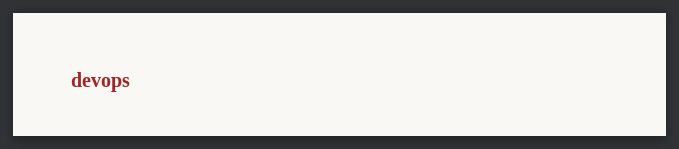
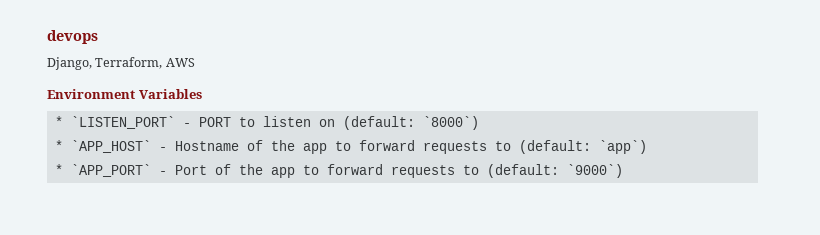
+ Django, Terraform, AWS
+ Environment Variables
+ * `LISTEN_PORT` - PORT to listen on (default: `8000`)
+ * `APP_HOST` - Hostname of the app to forward requests to (default: `app`)
+ * `APP_PORT` - Port of the app to forward requests to (default: `9000`)

